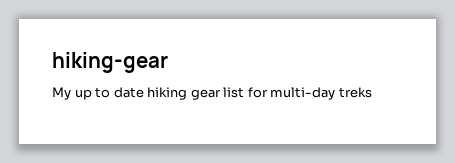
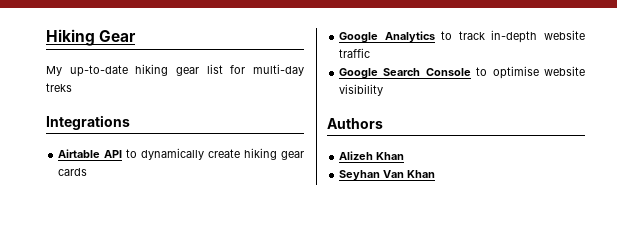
- hiking-gear
+ Hiking Gear
- My up to date hiking gear list for multi-day treks
+ My up-to-date hiking gear list for multi-day treks
+ Integrations
+ Airtable API to dynamically create hiking gear cards
+ Google Analytics to track in-depth website traffic
+ Google Search Console to optimise website visibility
+ Authors
+ Alizeh Khan
+ Seyhan Van Khan

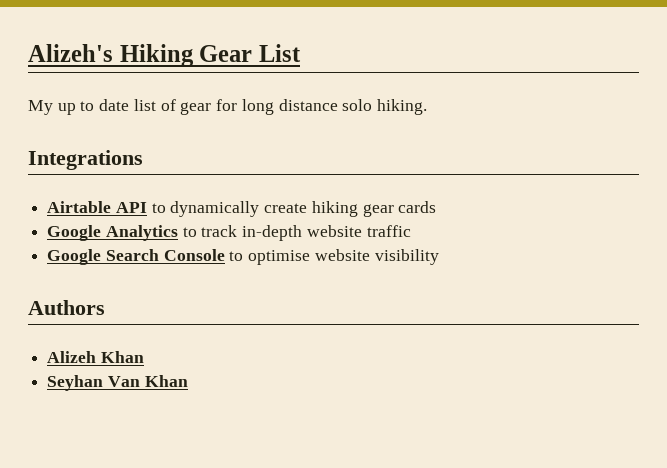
- Hiking Gear
+ Alizeh's Hiking Gear List
- My up-to-date hiking gear list for multi-day treks
+ My up to date list of gear for long distance solo hiking.

